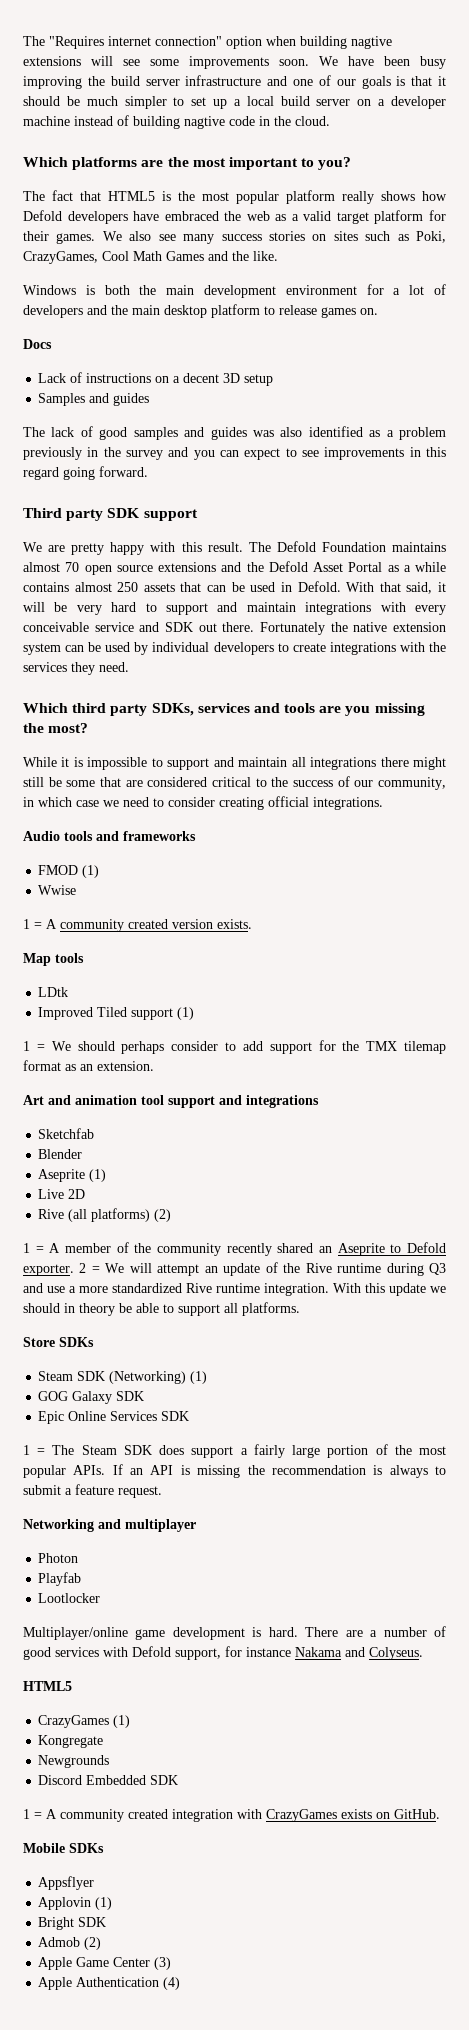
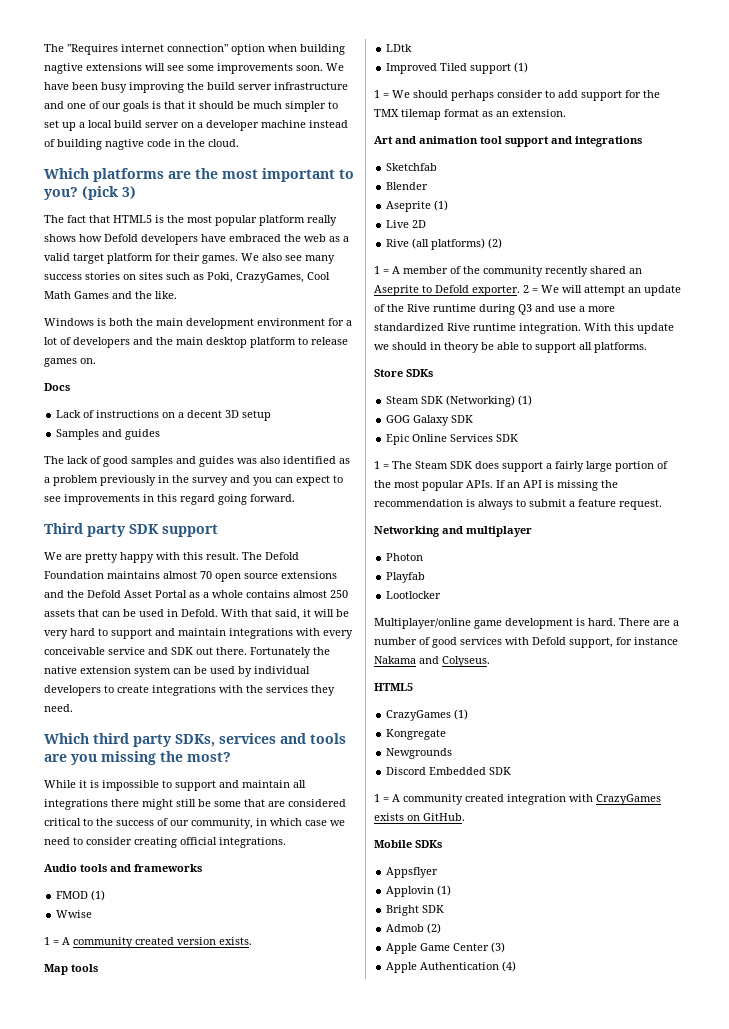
+ (pick 3)
- The Defold Foundation maintains almost 70 open source extensions and the Defold Asset Portal as a while contains almost 250 assets that can be used in Defold.
+ The Defold Foundation maintains almost 70 open source extensions and the Defold Asset Portal as a whole contains almost 250 assets that can be used in Defold.

